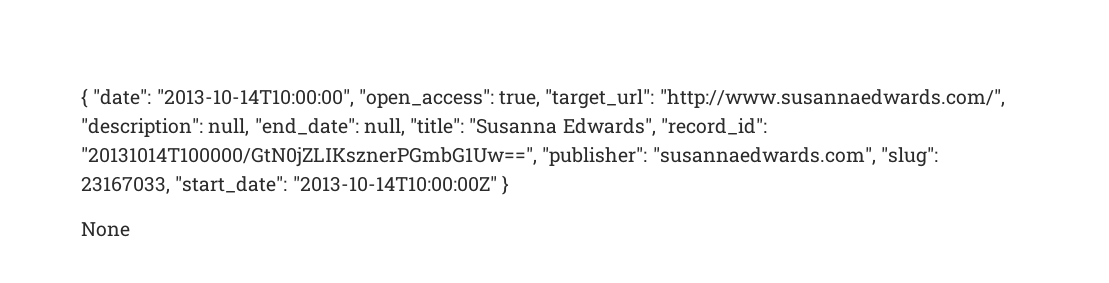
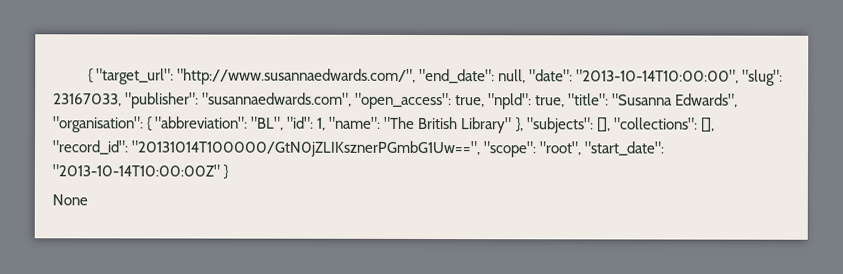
- { "date": "2013-10-14T10:00:00", "open_access": true, "target_url": "http://www.susannaedwards.com/", "description": null, "end_date": null, "title": "Susanna Edwards", "record_id": "20131014T100000/GtN0jZLIKsznerPGmbG1Uw==", "publisher": "susannaedwards.com", "slug": 23167033, "start_date": "2013-10-14T10:00:00Z" }
+ { "target_url": "http://www.susannaedwards.com/", "end_date": null, "date": "2013-10-14T10:00:00", "slug": 23167033, "publisher": "susannaedwards.com", "open_access": true, "npld": true, "title": "Susanna Edwards", "organisation": { "abbreviation": "BL", "id": 1, "name": "The British Library" }, "subjects": [], "collections": [], "record_id": "20131014T100000/GtN0jZLIKsznerPGmbG1Uw==", "scope": "root", "start_date": "2013-10-14T10:00:00Z" }

